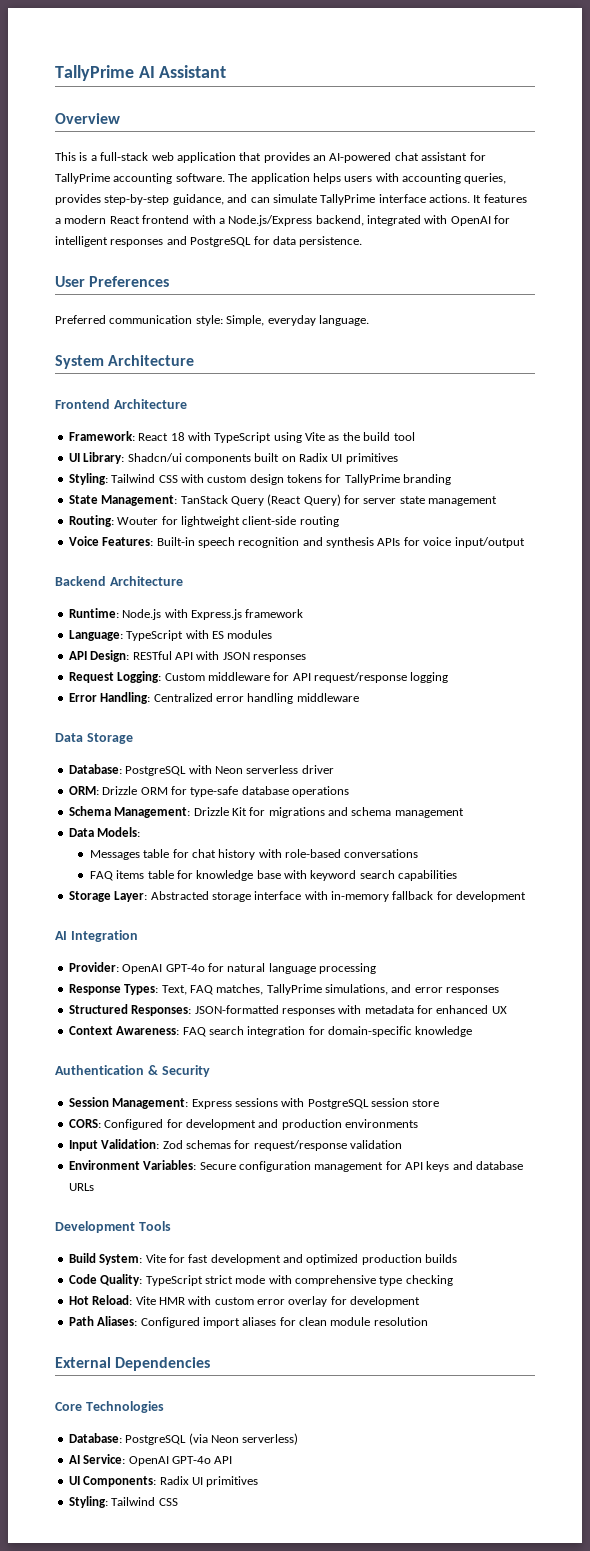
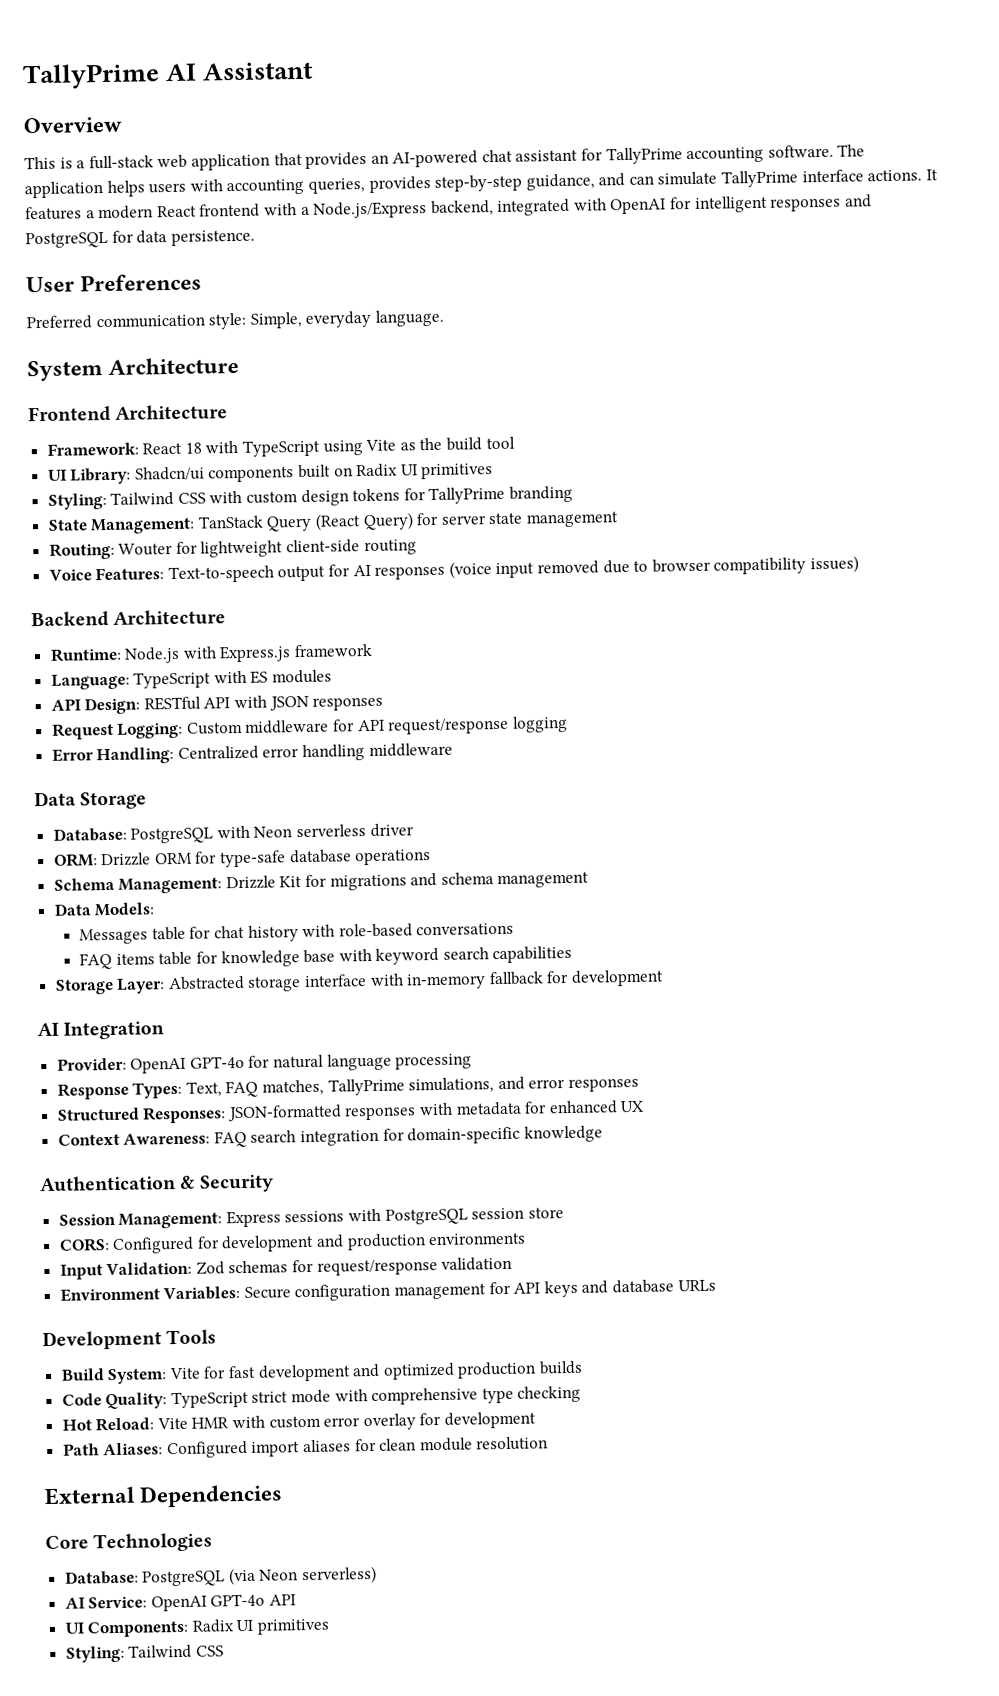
- Voice Features: Built-in speech recognition and synthesis APIs for voice input/output
+ Voice Features: Text-to-speech output for AI responses (voice input removed due to browser compatibility issues)

